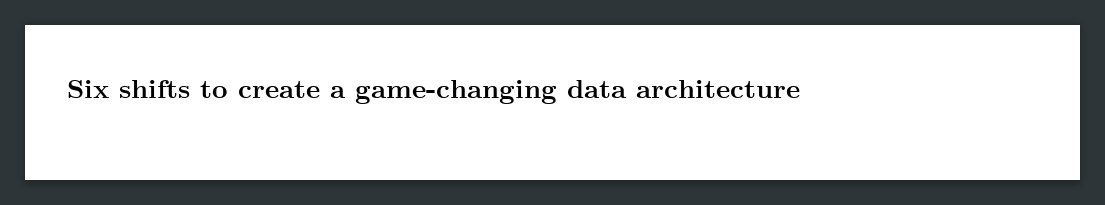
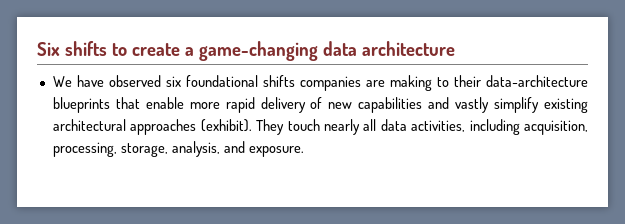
+ We have observed six foundational shifts companies are making to their data-architecture blueprints that enable more rapid delivery of new capabilities and vastly simplify existing architectural approaches (exhibit). They touch nearly all data activities, including acquisition, processing, storage, analysis, and exposure.

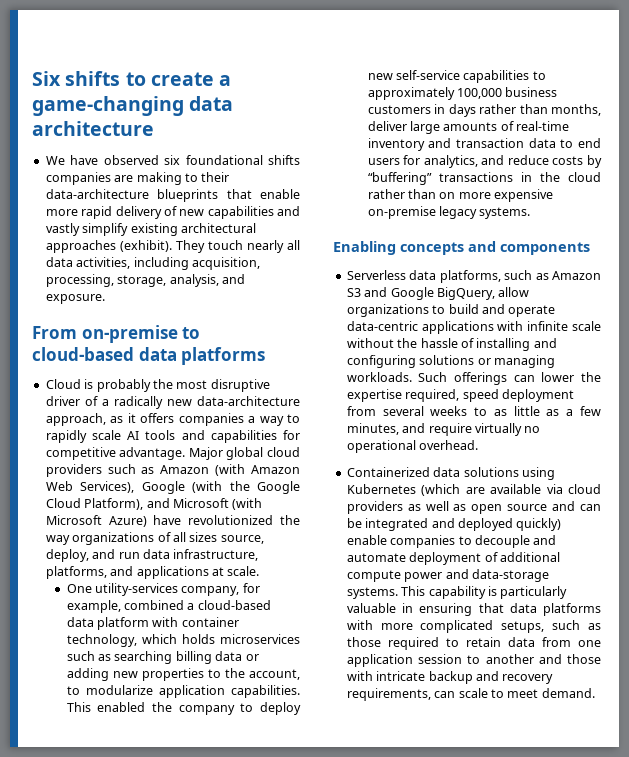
+ From on-premise to cloud-based data platforms
+ Cloud is probably the most disruptive driver of a radically new data-architecture approach, as it offers companies a way to rapidly scale AI tools and capabilities for competitive advantage. Major global cloud providers such as Amazon (with Amazon Web Services), Google (with the Google Cloud Platform), and Microsoft (with Microsoft Azure) have revolutionized the way organizations of all sizes source, deploy, and run data infrastructure, platforms, and applications at scale.
+ One utility-services company, for example, combined a cloud-based data platform with container technology, which holds microservices such as searching billing data or adding new properties to the account, to modularize application capabilities. This enabled the company to deploy new self-service capabilities to approximately 100,000 business customers in days rather than months, deliver large amounts of real-time inventory and transaction data to end users for analytics, and reduce costs by “buffering” transactions in the cloud rather than on more expensive on-premise legacy systems.
+ Enabling concepts and components
+ Serverless data platforms, such as Amazon S3 and Google BigQuery, allow organizations to build and operate data-centric applications with infinite scale without the hassle of installing and configuring solutions or managing workloads. Such offerings can lower the expertise required, speed deployment from several weeks to as little as a few minutes, and require virtually no operational overhead.
+ Containerized data solutions using Kubernetes (which are available via cloud providers as well as open source and can be integrated and deployed quickly) enable companies to decouple and automate deployment of additional compute power and data-storage systems. This capability is particularly valuable in ensuring that data platforms with more complicated setups, such as those required to retain data from one application session to another and those with intricate backup and recovery requirements, can scale to meet demand.

